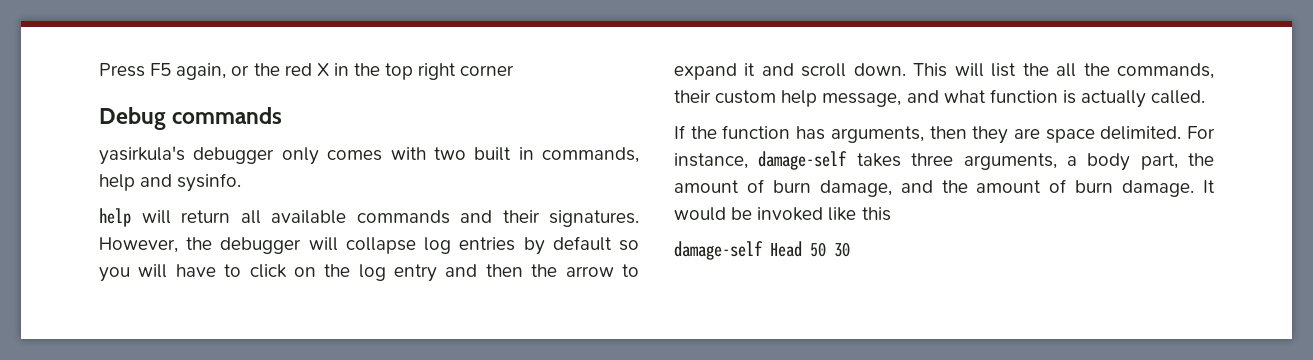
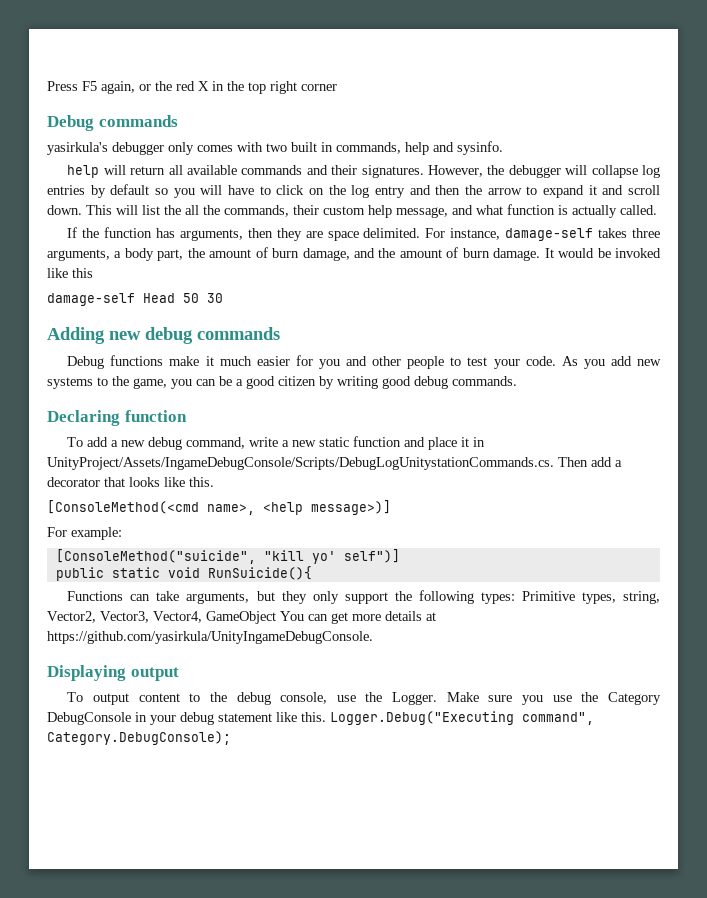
+ Adding new debug commands
+ Debug functions make it much easier for you and other people to test your code. As you add new systems to the game, you can be a good citizen by writing good debug commands.
+ Declaring function
+ To add a new debug command, write a new static function and place it in UnityProject/Assets/IngameDebugConsole/Scripts/DebugLogUnitystationCommands.cs. Then add a decorator that looks like this.
+ [ConsoleMethod(<cmd name>, <help message>)]
+ For example:
+ [ConsoleMethod("suicide", "kill yo' self")]
+ public static void RunSuicide(){
+ Functions can take arguments, but they only support the following types: Primitive types, string, Vector2, Vector3, Vector4, GameObject You can get more details at https://github.com/yasirkula/UnityIngameDebugConsole.
+ Displaying output
+ To output content to the debug console, use the Logger. Make sure you use the Category DebugConsole in your debug statement like this. Logger.Debug("Executing command", Category.DebugConsole);

